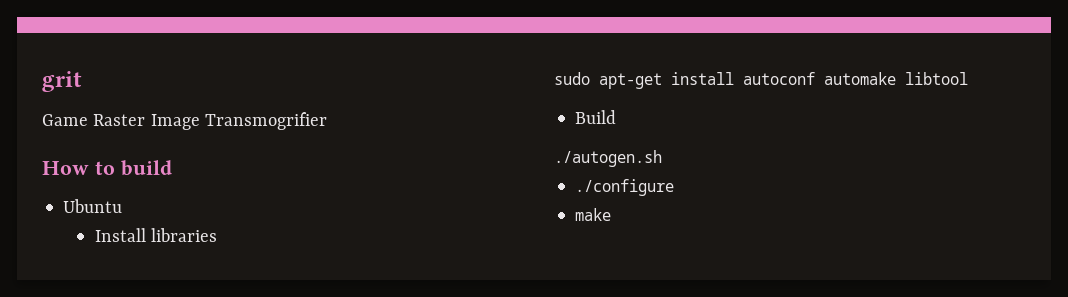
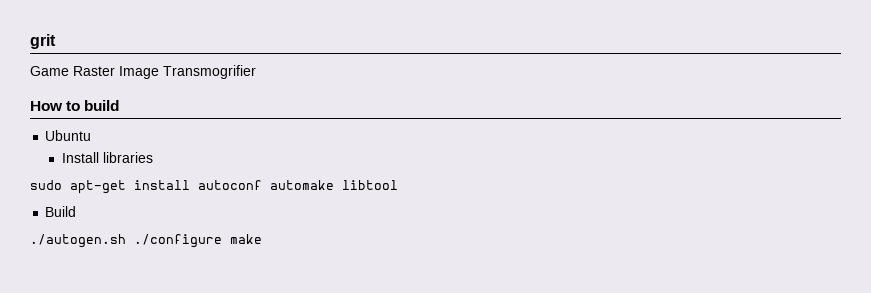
- ./autogen.sh
- ./configure
- make
+ ./autogen.sh ./configure make

